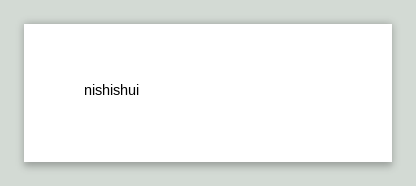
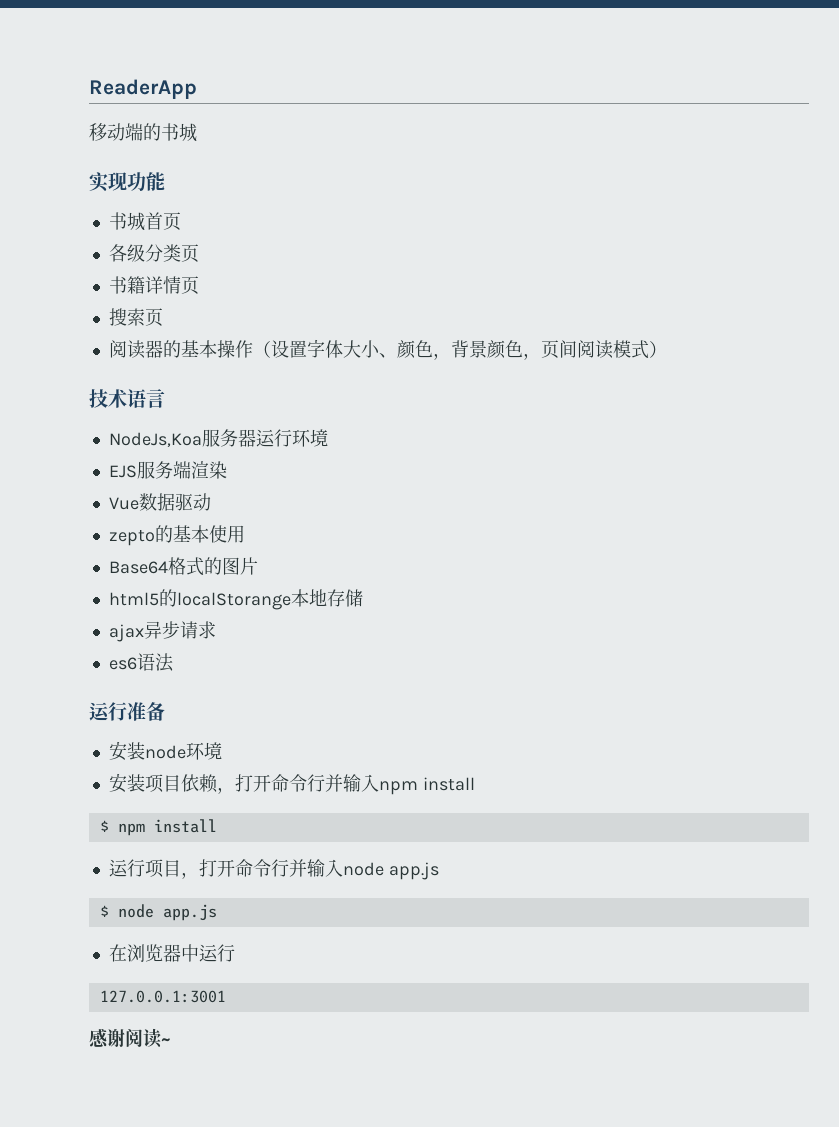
- nishishui
+ ReaderApp
+ 移动端的书城
+ 实现功能
+ 书城首页
+ 各级分类页
+ 书籍详情页
+ 搜索页
+ 阅读器的基本操作（设置字体大小、颜色，背景颜色，页间阅读模式）
+ 技术语言
+ NodeJs,Koa服务器运行环境
+ EJS服务端渲染
+ Vue数据驱动
+ zepto的基本使用
+ Base64格式的图片
+ html5的localStorange本地存储
+ ajax异步请求
+ es6语法
+ 运行准备
+ 安装node环境
+ 安装项目依赖，打开命令行并输入npm install
+ $ npm install
+ 运行项目，打开命令行并输入node app.js
+ $ node app.js
+ 在浏览器中运行
+ 127.0.0.1:3001
+ 感谢阅读~

